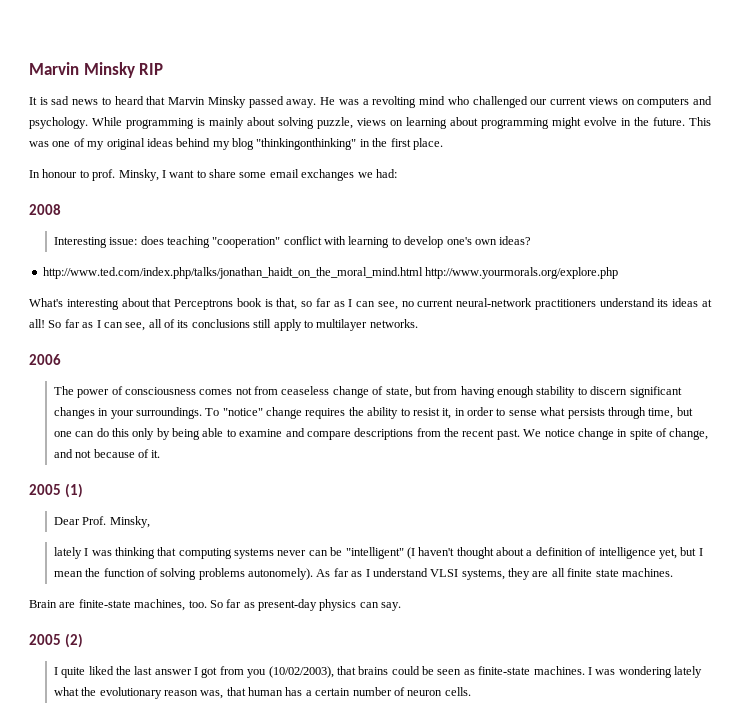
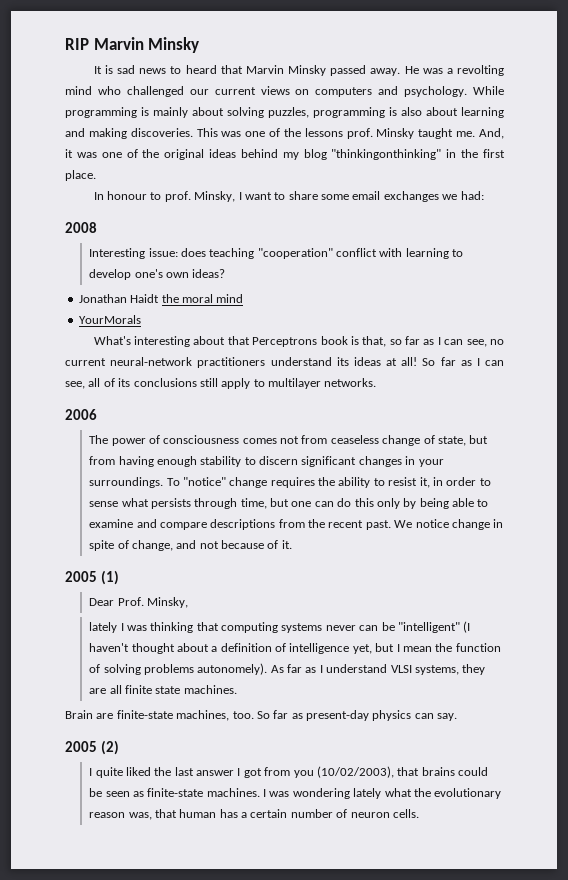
- Marvin Minsky RIP
+ RIP Marvin Minsky
- While programming is mainly about solving puzzle, views on learning about programming might evolve in the future. This was one of my original ideas behind my blog "thinkingonthinking" in the first place.
+ While programming is mainly about solving puzzles, programming is also about learning and making discoveries. This was one of the lessons prof. Minsky taught me. And, it was one of the original ideas behind my blog "thinkingonthinking" in the first place.
- http://www.ted.com/index.php/talks/jonathan_haidt_on_the_moral_mind.html http://www.yourmorals.org/explore.php
+ Jonathan Haidt the moral mind
+ YourMorals

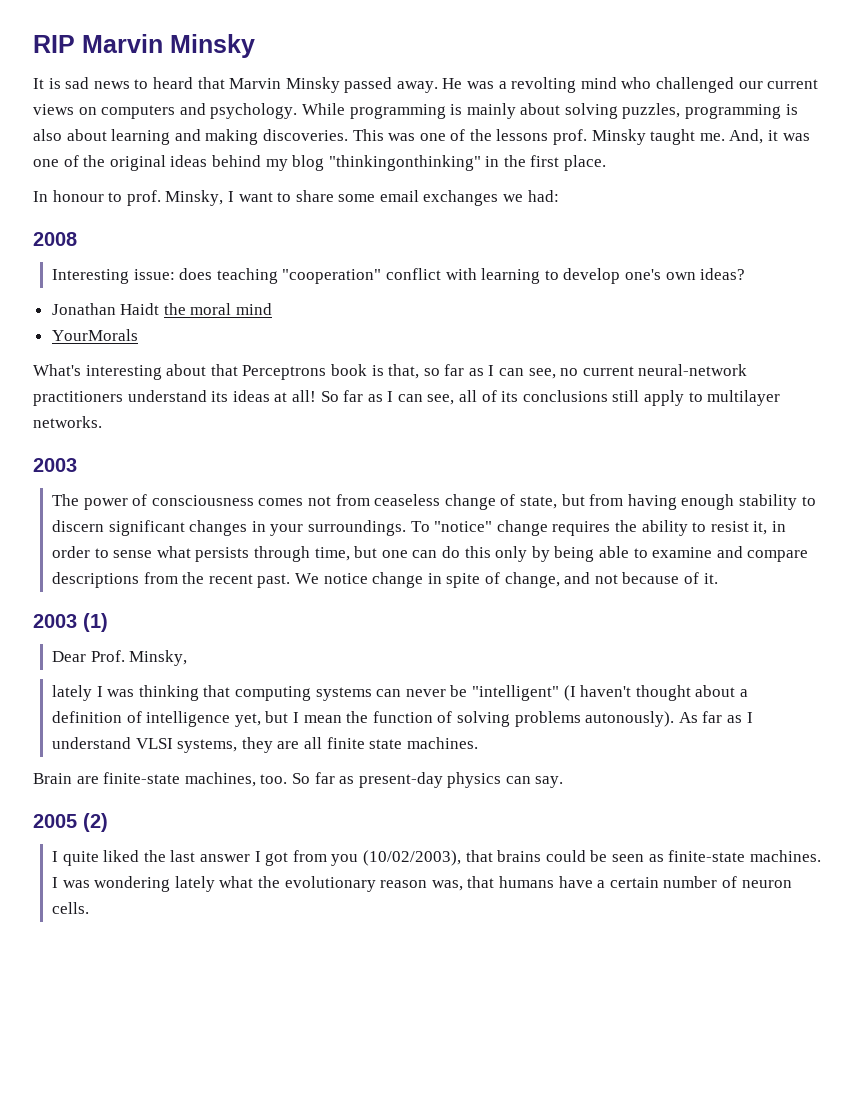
  So far as I can see, all of its conclusions still apply to multilayer networks.
- 2006
+ 2003
- 2005 (1)
+ 2003 (1)
- lately I was thinking that computing systems never can be "intelligent" (I haven't thought about a definition of intelligence yet, but I mean the function of solving problems autonomely).
+ lately I was thinking that computing systems can never be "intelligent" (I haven't thought about a definition of intelligence yet, but I mean the function of solving problems autonously).
- I was wondering lately what the evolutionary reason was, that human has a certain number of neuron cells.
+ I was wondering lately what the evolutionary reason was, that humans have a certain number of neuron cells.

